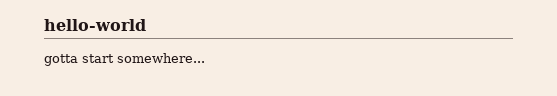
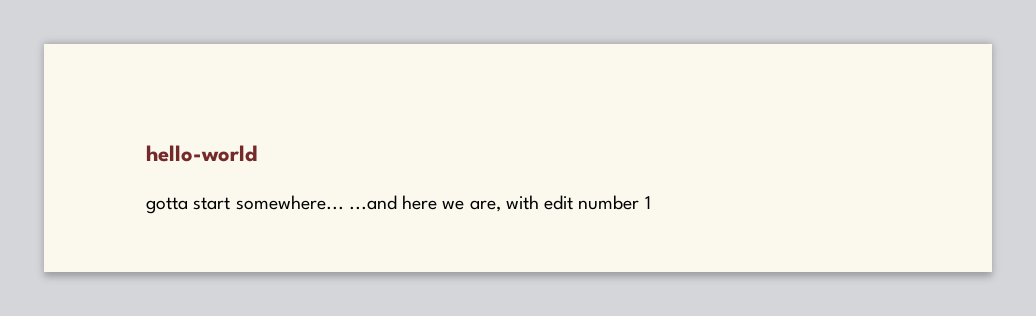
- gotta start somewhere...
+ gotta start somewhere... ...and here we are, with edit number 1

